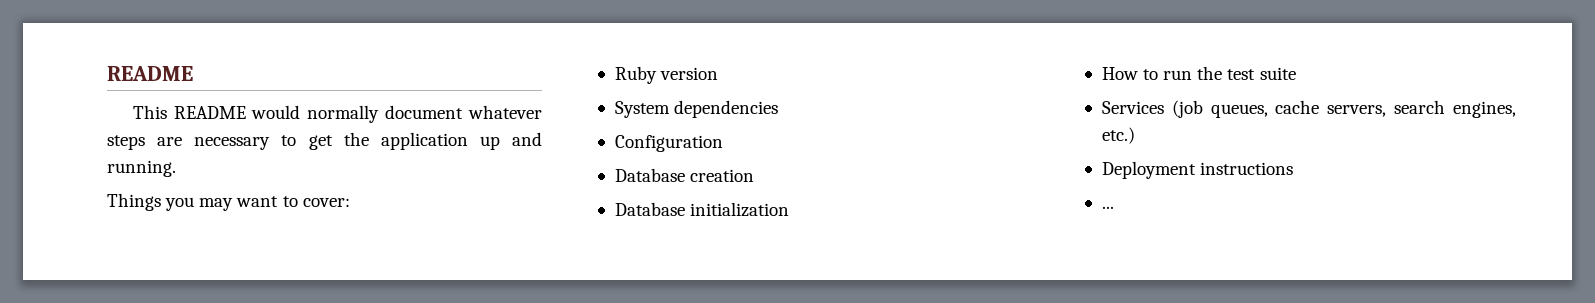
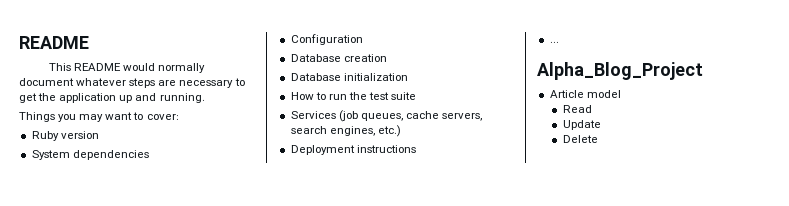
+ Alpha_Blog_Project
+ Article model
+ Read
+ Update
+ Delete

